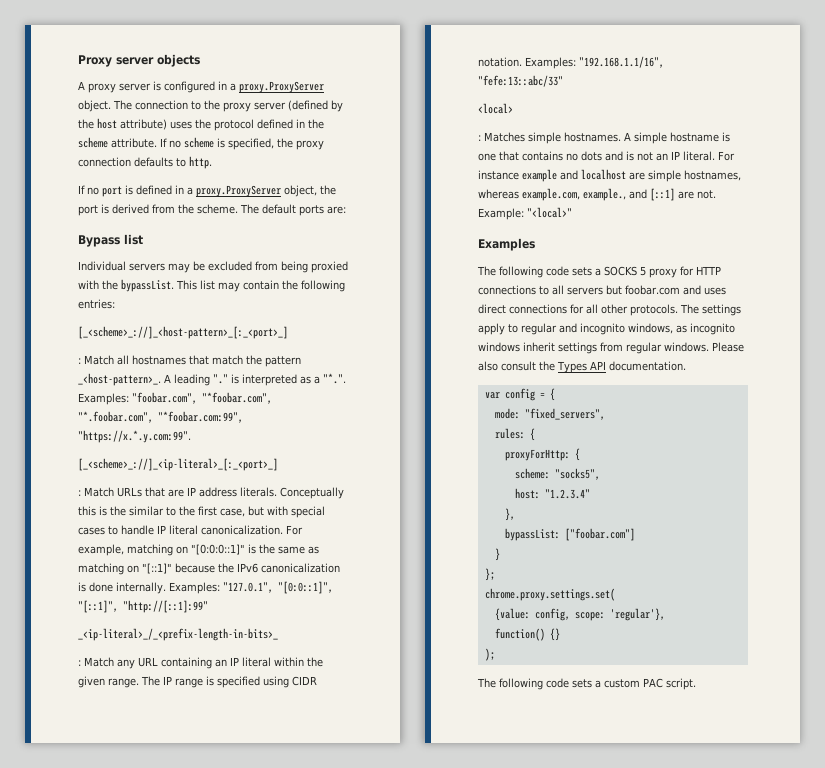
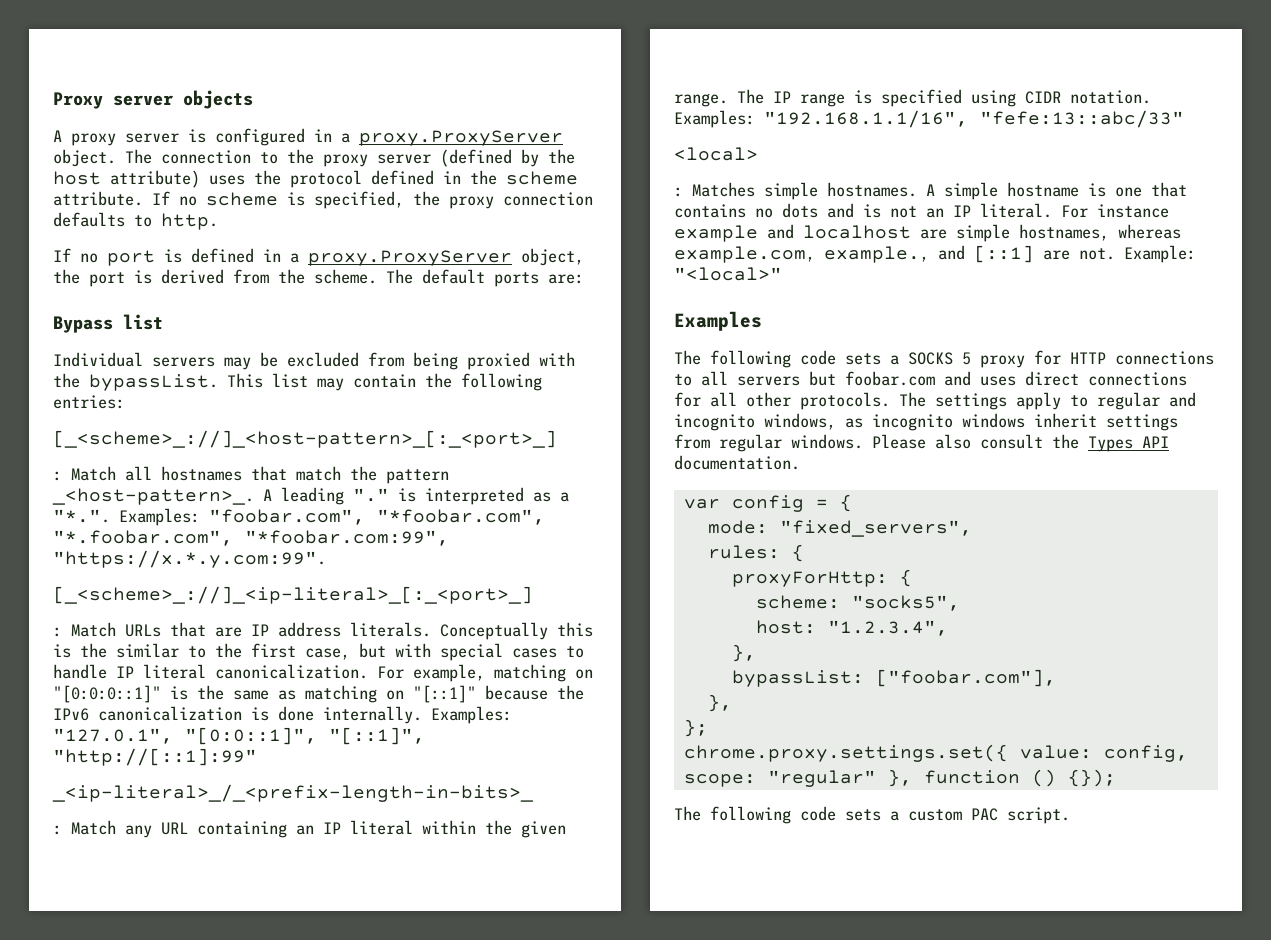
- host: "1.2.3.4"
+ host: "1.2.3.4",
- bypassList: ["foobar.com"]
- }
+ bypassList: ["foobar.com"],
+ },
- chrome.proxy.settings.set(
- {value: config, scope: 'regular'},
- function() {}
- );
+ chrome.proxy.settings.set({ value: config, scope: "regular" }, function () {});

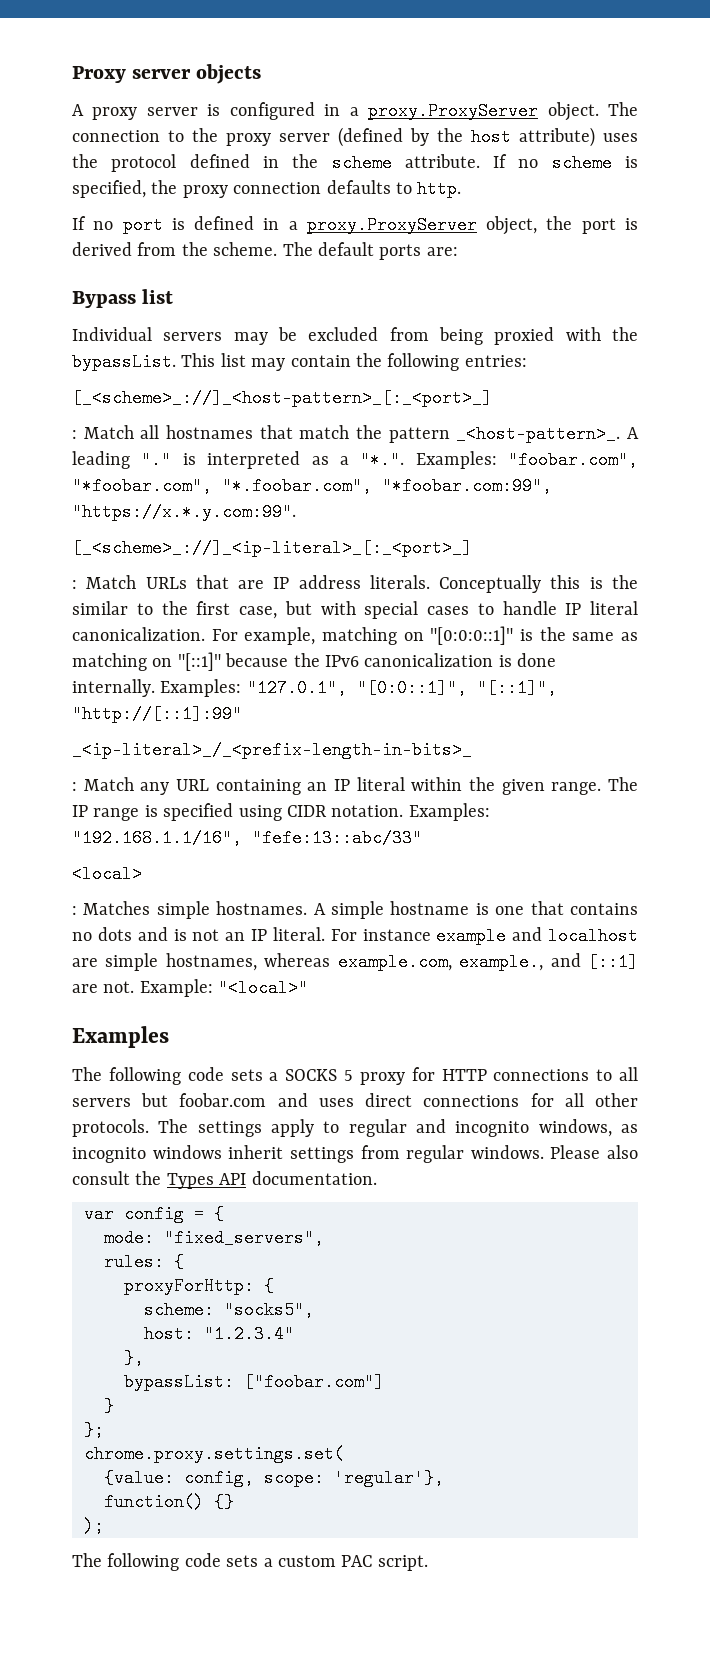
- host: "1.2.3.4",
+ host: "1.2.3.4"
- bypassList: ["foobar.com"],
- },
+ bypassList: ["foobar.com"]
+ }
- chrome.proxy.settings.set({ value: config, scope: "regular" }, function () {});
+ chrome.proxy.settings.set(
+ {value: config, scope: 'regular'},
+ function() {}
+ );

